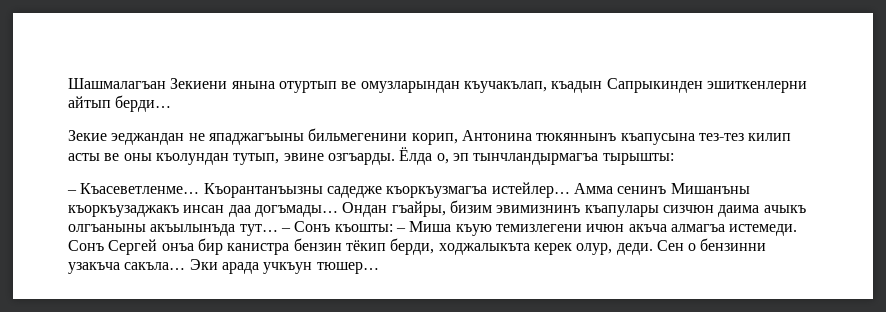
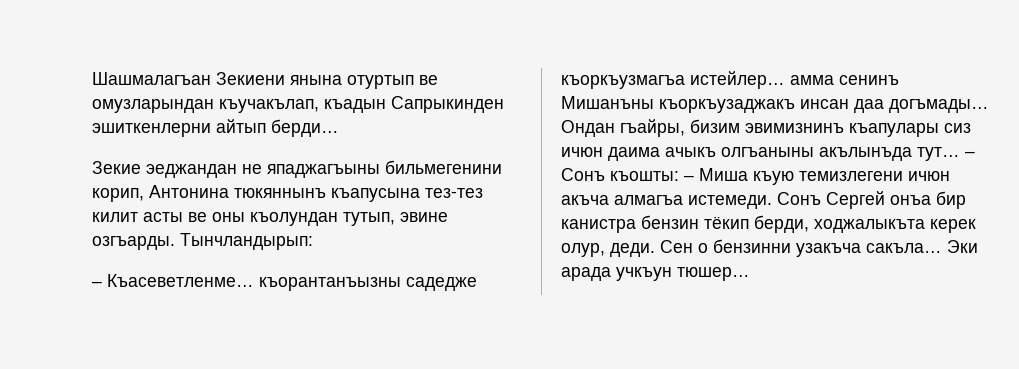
- Зекие эеджандан не япаджагъыны бильмегенини корип, Антонина тюкяннынъ къапусына тез-тез килип асты ве оны къолундан тутып, эвине озгъарды.
+ Зекие эеджандан не япаджагъыны бильмегенини корип, Антонина тюкяннынъ къапусына тез-тез килит асты ве оны къолундан тутып, эвине озгъарды.
- Ёлда о, эп тынчландырмагъа тырышты:
+ Тынчландырып:
- – Къасеветленме… Къорантанъызны садедже къоркъузмагъа истейлер… Амма сенинъ Мишанъны къоркъузаджакъ инсан даа догъмады…
+ – Къасеветленме… къорантанъызны садедже къоркъузмагъа истейлер… амма сенинъ Мишанъны къоркъузаджакъ инсан даа догъмады…
- Ондан гъайры, бизим эвимизнинъ къапулары сизчюн даима ачыкъ олгъаныны акъылынъда тут…
+ Ондан гъайры, бизим эвимизнинъ къапулары сиз ичюн даима ачыкъ олгъаныны акълынъда тут…

